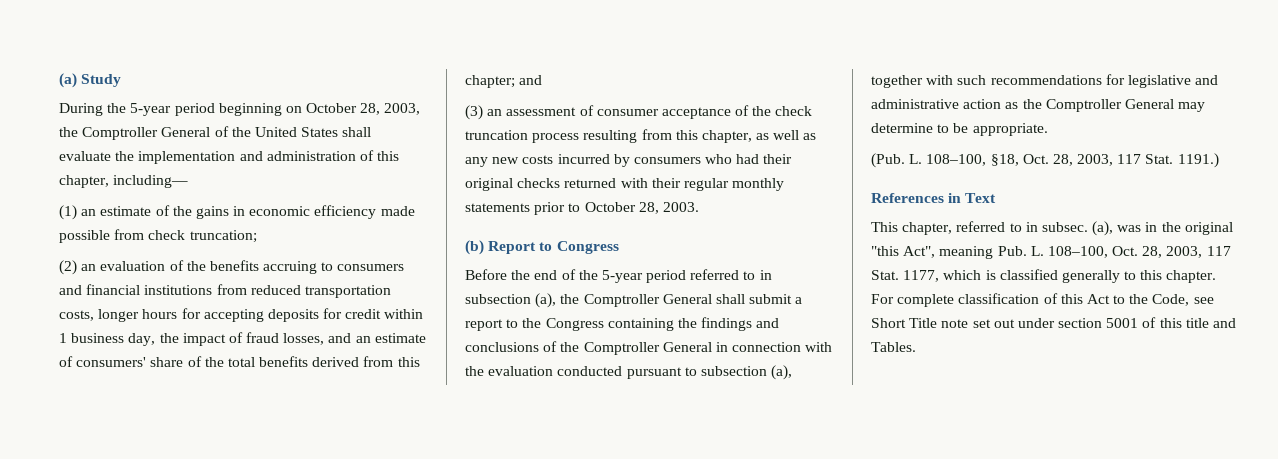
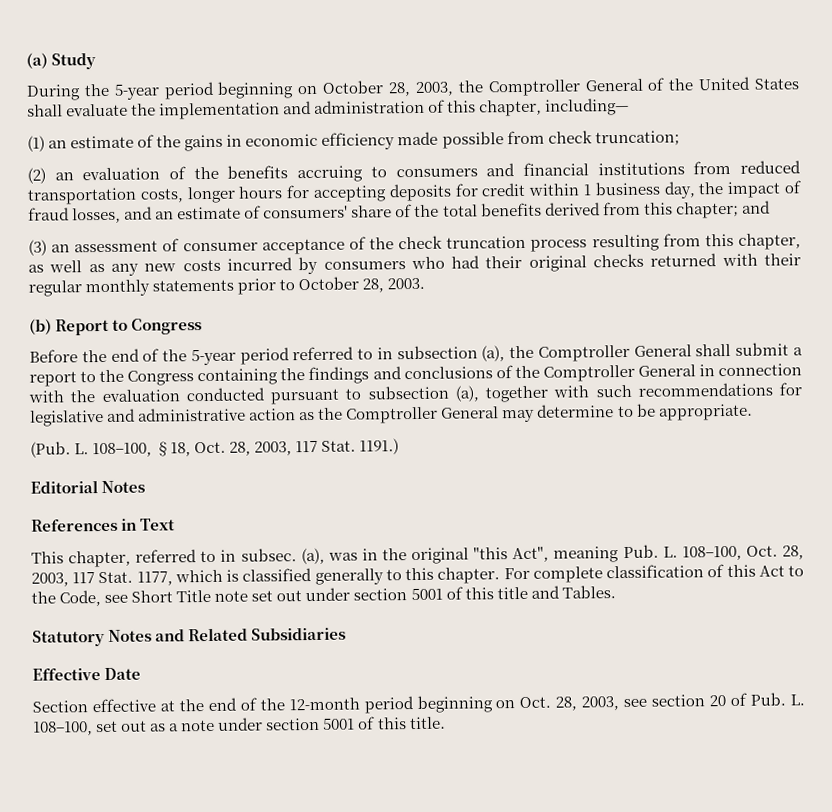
+ Editorial Notes
+ Statutory Notes and Related Subsidiaries
+ Effective Date
+ Section effective at the end of the 12-month period beginning on Oct. 28, 2003, see section 20 of Pub. L. 108–100, set out as a note under section 5001 of this title.

